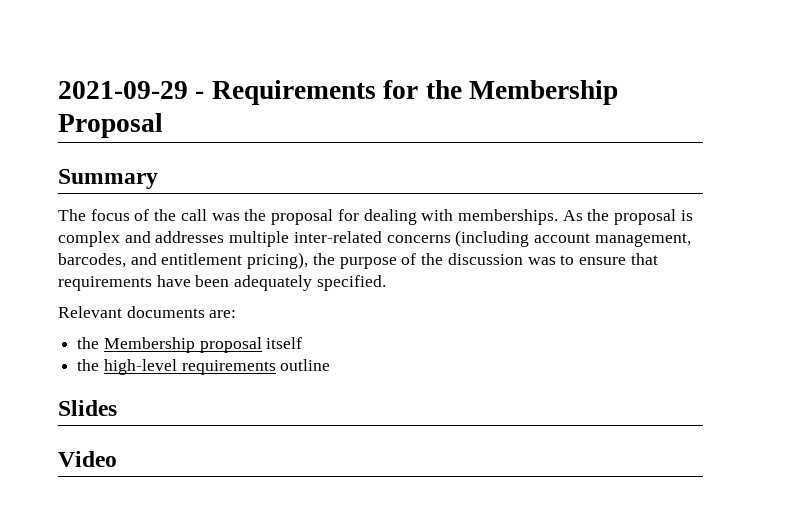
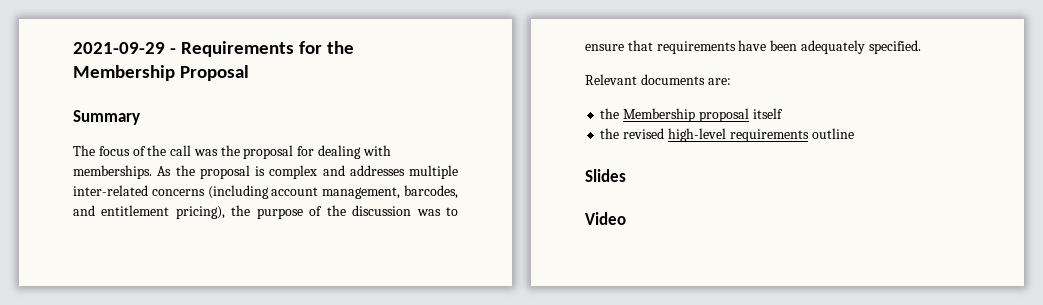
- the high-level requirements outline
+ the revised high-level requirements outline

